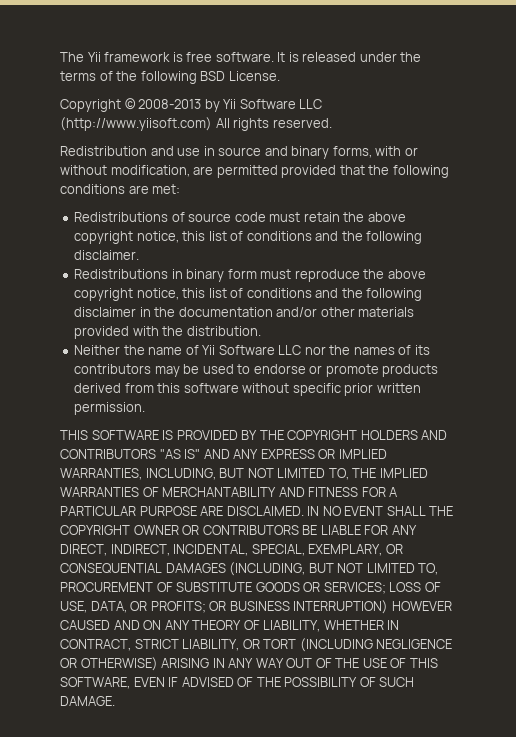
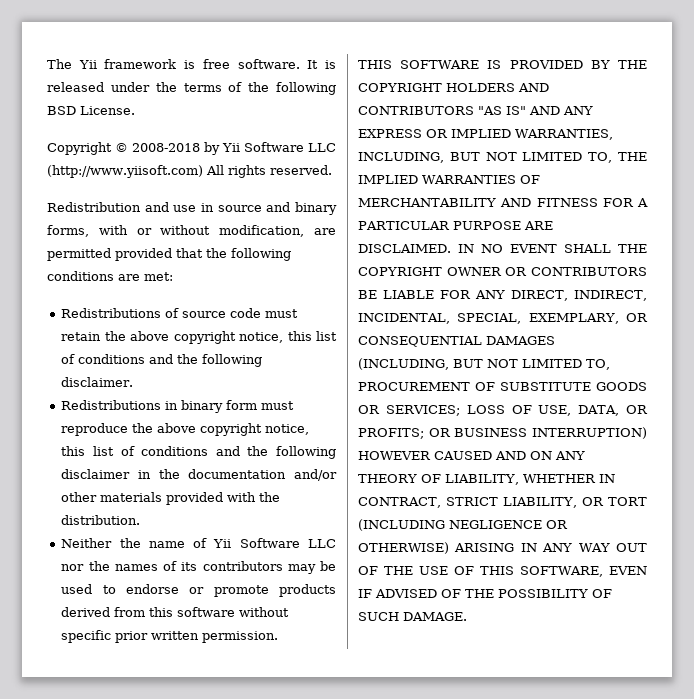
- Copyright © 2008-2013 by Yii Software LLC (http://www.yiisoft.com) All rights reserved.
+ Copyright © 2008-2018 by Yii Software LLC (http://www.yiisoft.com) All rights reserved.

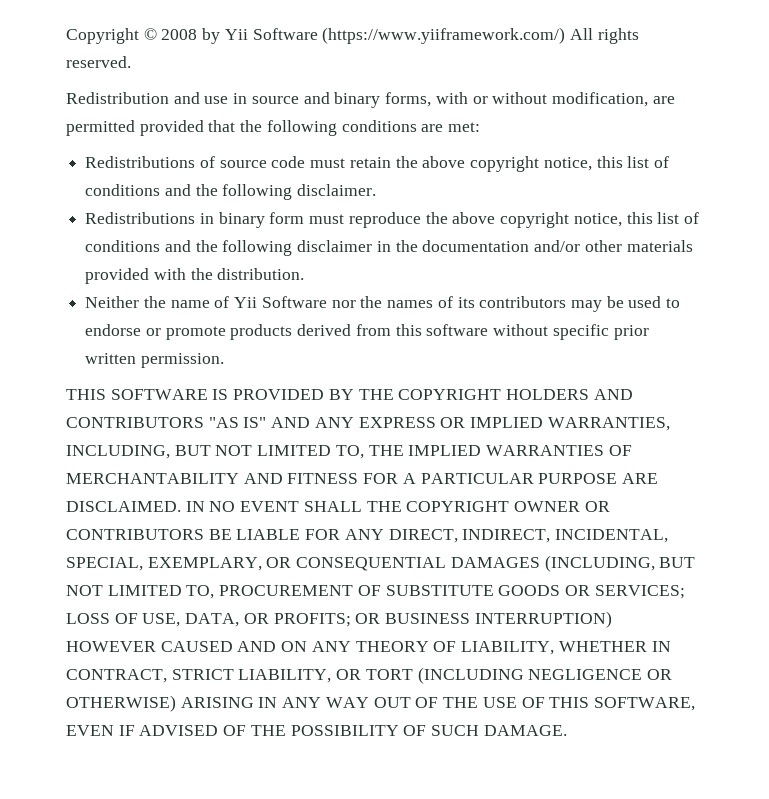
- The Yii framework is free software. It is released under the terms of the following BSD License.
- Copyright © 2008-2018 by Yii Software LLC (http://www.yiisoft.com) All rights reserved.
+ Copyright © 2008 by Yii Software (https://www.yiiframework.com/) All rights reserved.
- Neither the name of Yii Software LLC nor the names of its contributors may be used to endorse or promote products derived from this software without specific prior written permission.
+ Neither the name of Yii Software nor the names of its contributors may be used to endorse or promote products derived from this software without specific prior written permission.

